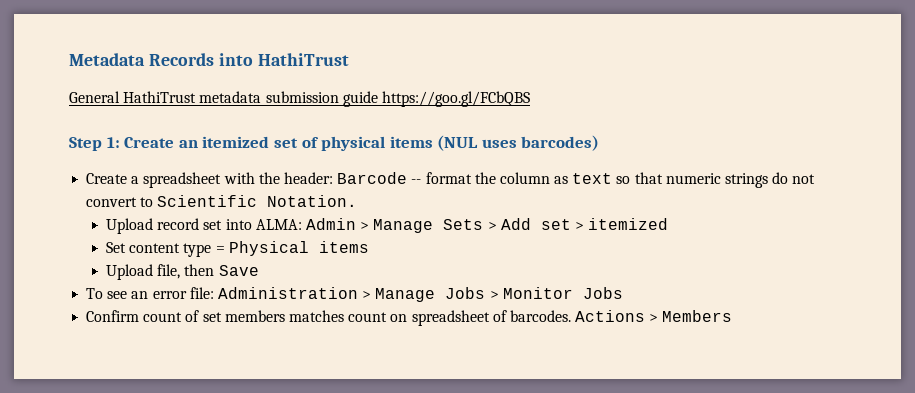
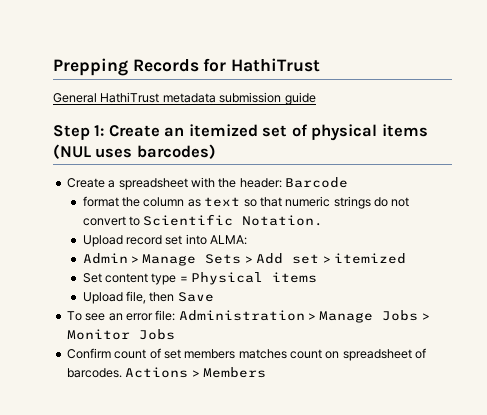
- Metadata Records into HathiTrust
+ Prepping Records for HathiTrust
- General HathiTrust metadata submission guide https://goo.gl/FCbQBS
+ General HathiTrust metadata submission guide
- Create a spreadsheet with the header: Barcode -- format the column as text so that numeric strings do not convert to Scientific Notation.
+ Create a spreadsheet with the header: Barcode
+ format the column as text so that numeric strings do not convert to Scientific Notation.
- Upload record set into ALMA: Admin > Manage Sets > Add set > itemized
+ Upload record set into ALMA:
+ Admin > Manage Sets > Add set > itemized

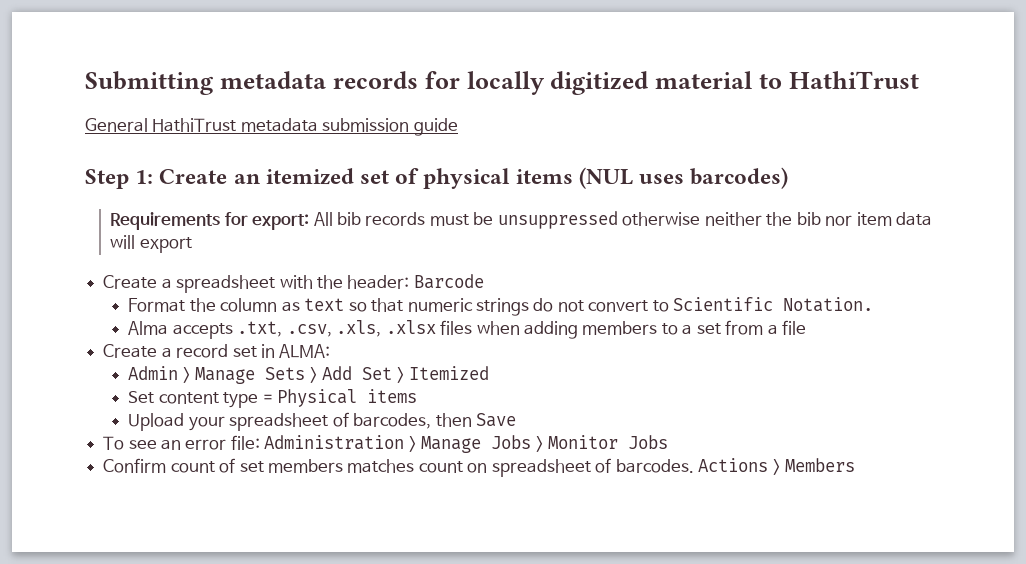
- Prepping Records for HathiTrust
+ Submitting metadata records for locally digitized material to HathiTrust
+ Requirements for export: All bib records must be unsuppressed otherwise neither the bib nor item data will export
- format the column as text so that numeric strings do not convert to Scientific Notation.
+ Format the column as text so that numeric strings do not convert to Scientific Notation.
- Upload record set into ALMA:
+ Alma accepts .txt, .csv, .xls, .xlsx files when adding members to a set from a file
+ Create a record set in ALMA:
- Admin > Manage Sets > Add set > itemized
+ Admin > Manage Sets > Add Set > Itemized
- Upload file, then Save
+ Upload your spreadsheet of barcodes, then Save

